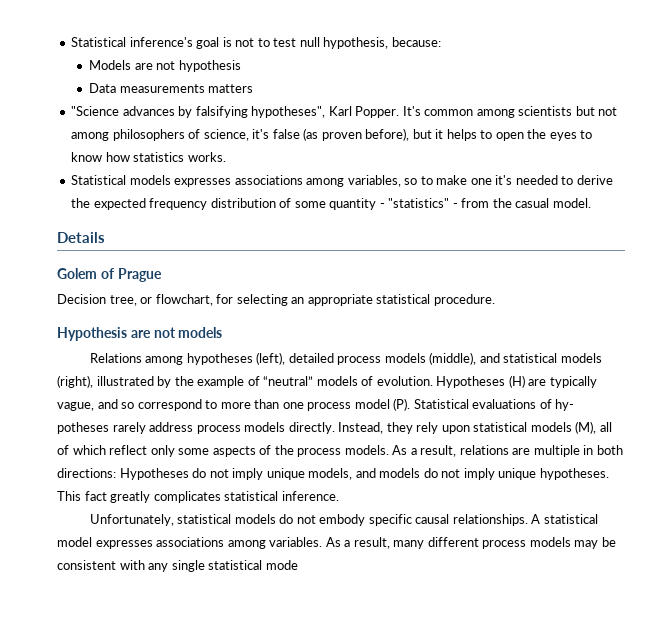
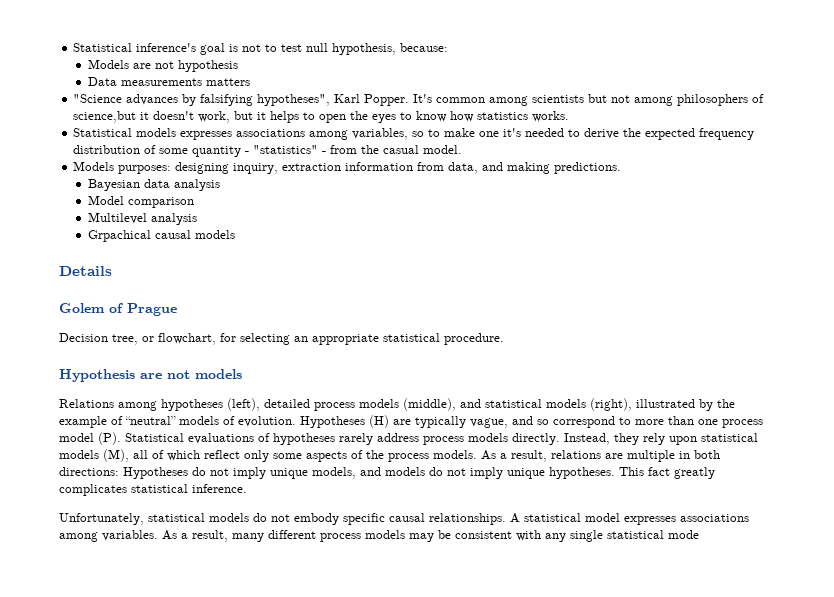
- It's common among scientists but not among philosophers of science, it's false (as proven before), but it helps to open the eyes to know how statistics works.
+ It's common among scientists but not among philosophers of science,but it doesn't work, but it helps to open the eyes to know how statistics works.
+ Models purposes: designing inquiry, extraction information from data, and making predictions.
+ Bayesian data analysis
+ Model comparison
+ Multilevel analysis
+ Grpachical causal models
- Hypotheses (H) are typically vague, and so correspond to more than one process model (P). Statistical evaluations of hy- potheses rarely address process models directly.
+ Hypotheses (H) are typically vague, and so correspond to more than one process model (P). Statistical evaluations of hypotheses rarely address process models directly.

